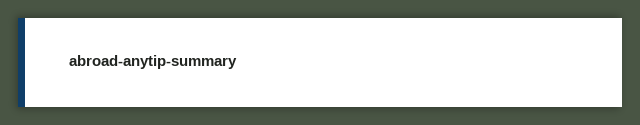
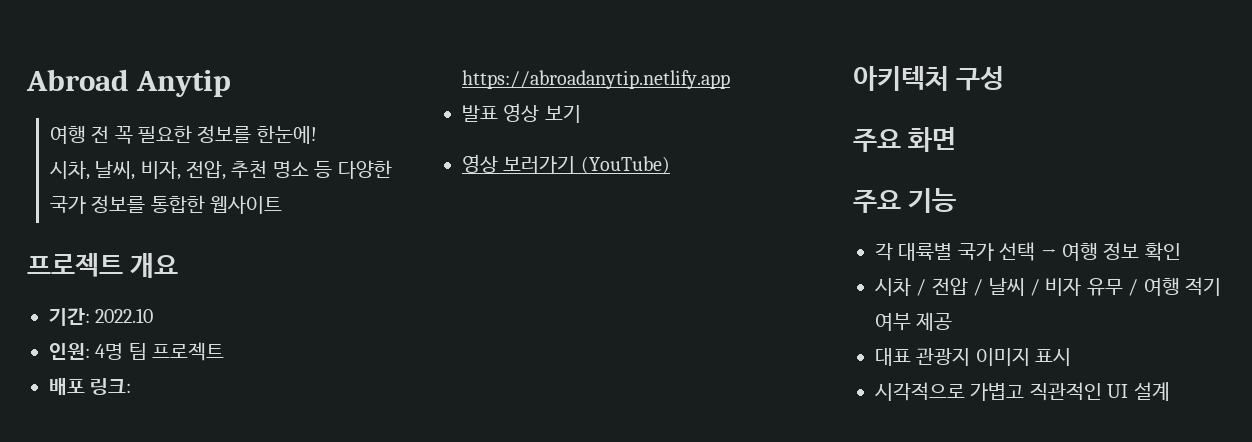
- abroad-anytip-summary
+ Abroad Anytip
+ 여행 전 꼭 필요한 정보를 한눈에!
+ 시차, 날씨, 비자, 전압, 추천 명소 등 다양한 국가 정보를 통합한 웹사이트
+ 프로젝트 개요
+ 기간: 2022.10
+ 인원: 4명 팀 프로젝트
+ 배포 링크: https://abroadanytip.netlify.app
+ 발표 영상 보기
+ 영상 보러가기 (YouTube)
+ 아키텍처 구성
+ 주요 화면
+ 주요 기능
+ 각 대륙별 국가 선택 → 여행 정보 확인
+ 시차 / 전압 / 날씨 / 비자 유무 / 여행 적기 여부 제공
+ 대표 관광지 이미지 표시
+ 시각적으로 가볍고 직관적인 UI 설계

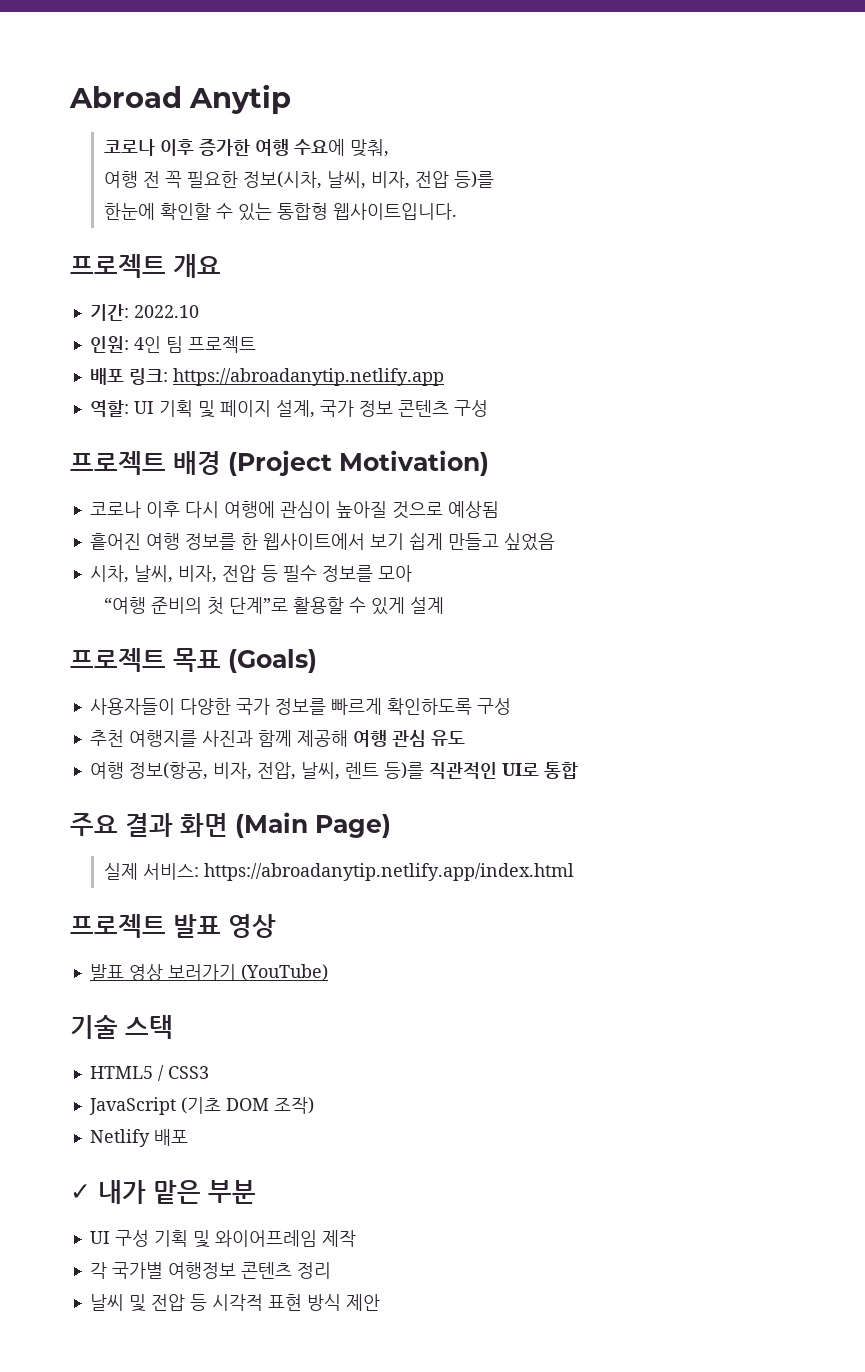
- 여행 전 꼭 필요한 정보를 한눈에!
- 시차, 날씨, 비자, 전압, 추천 명소 등 다양한 국가 정보를 통합한 웹사이트
+ 코로나 이후 증가한 여행 수요에 맞춰,
+ 여행 전 꼭 필요한 정보(시차, 날씨, 비자, 전압 등)를
+ 한눈에 확인할 수 있는 통합형 웹사이트입니다.
- 인원: 4명 팀 프로젝트
+ 인원: 4인 팀 프로젝트
- 발표 영상 보기
- 영상 보러가기 (YouTube)
+ 역할: UI 기획 및 페이지 설계, 국가 정보 콘텐츠 구성
+ 프로젝트 배경 (Project Motivation)
+ 코로나 이후 다시 여행에 관심이 높아질 것으로 예상됨
+ 흩어진 여행 정보를 한 웹사이트에서 보기 쉽게 만들고 싶었음
+ 시차, 날씨, 비자, 전압 등 필수 정보를 모아
+ “여행 준비의 첫 단계”로 활용할 수 있게 설계
+ 프로젝트 목표 (Goals)
+ 사용자들이 다양한 국가 정보를 빠르게 확인하도록 구성
+ 추천 여행지를 사진과 함께 제공해 여행 관심 유도
+ 여행 정보(항공, 비자, 전압, 날씨, 렌트 등)를 직관적인 UI로 통합
+ 주요 결과 화면 (Main Page)
+ 실제 서비스: https://abroadanytip.netlify.app/index.html
+ 프로젝트 발표 영상
+ 발표 영상 보러가기 (YouTube)
- 아키텍처 구성
- 주요 화면
- 주요 기능
- 각 대륙별 국가 선택 → 여행 정보 확인
- 시차 / 전압 / 날씨 / 비자 유무 / 여행 적기 여부 제공
- 대표 관광지 이미지 표시
- 시각적으로 가볍고 직관적인 UI 설계
+ 기술 스택
+ HTML5 / CSS3
+ JavaScript (기초 DOM 조작)
+ Netlify 배포
+ ✓ 내가 맡은 부분
+ UI 구성 기획 및 와이어프레임 제작
+ 각 국가별 여행정보 콘텐츠 정리
+ 날씨 및 전압 등 시각적 표현 방식 제안

